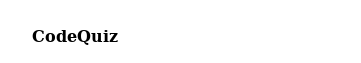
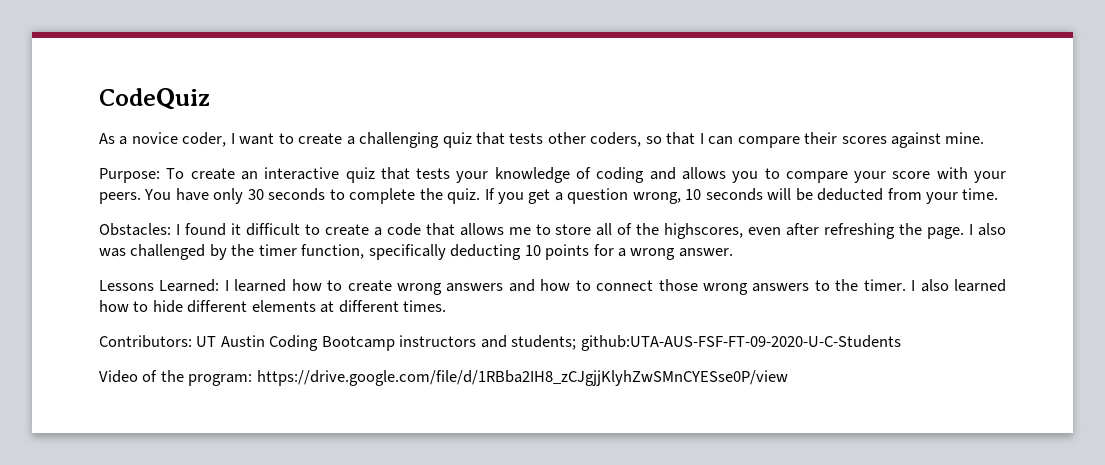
+ As a novice coder, I want to create a challenging quiz that tests other coders, so that I can compare their scores against mine.
+ Purpose: To create an interactive quiz that tests your knowledge of coding and allows you to compare your score with your peers. You have only 30 seconds to complete the quiz. If you get a question wrong, 10 seconds will be deducted from your time.
+ Obstacles: I found it difficult to create a code that allows me to store all of the highscores, even after refreshing the page. I also was challenged by the timer function, specifically deducting 10 points for a wrong answer.
+ Lessons Learned: I learned how to create wrong answers and how to connect those wrong answers to the timer. I also learned how to hide different elements at different times.
+ Contributors: UT Austin Coding Bootcamp instructors and students; github:UTA-AUS-FSF-FT-09-2020-U-C-Students
+ Video of the program: https://drive.google.com/file/d/1RBba2IH8_zCJgjjKlyhZwSMnCYESse0P/view

